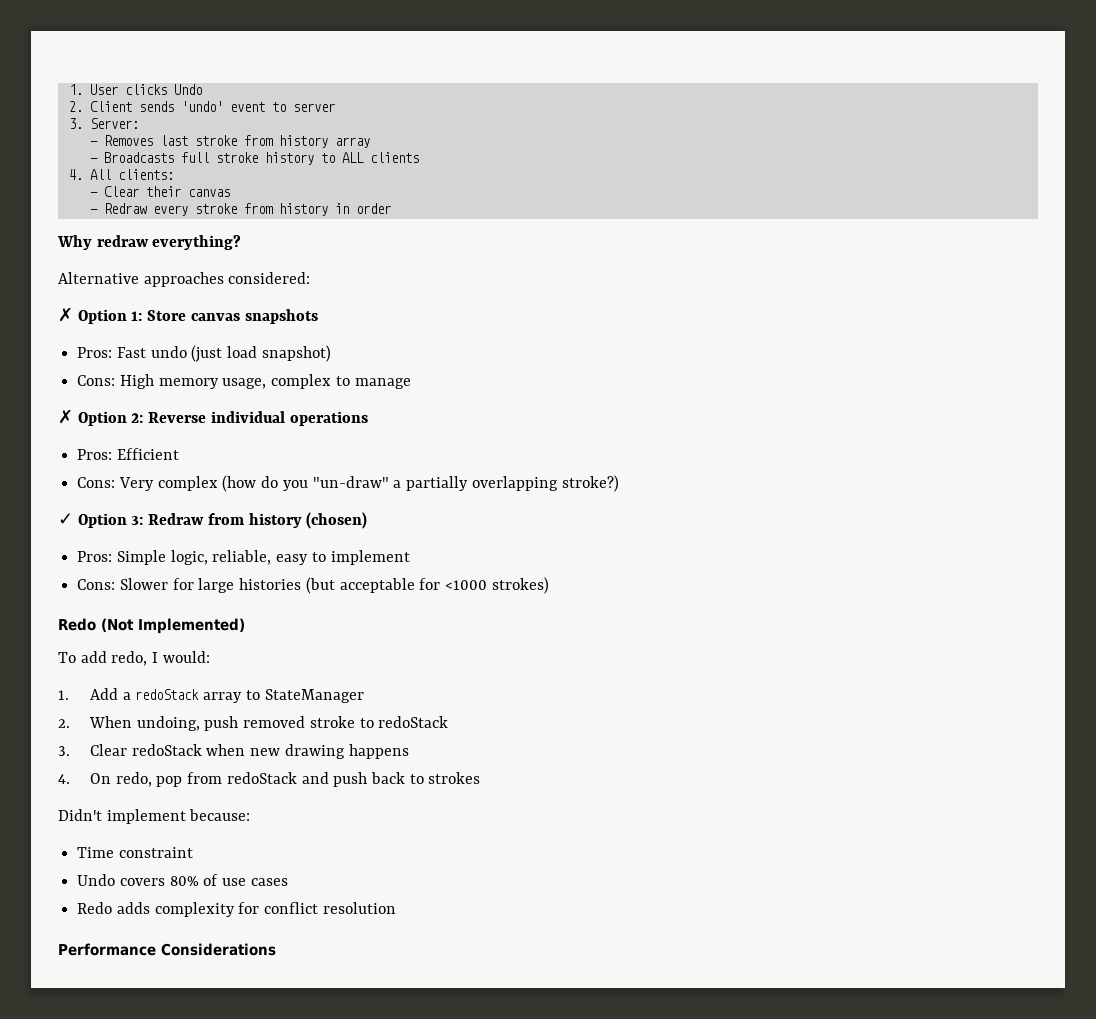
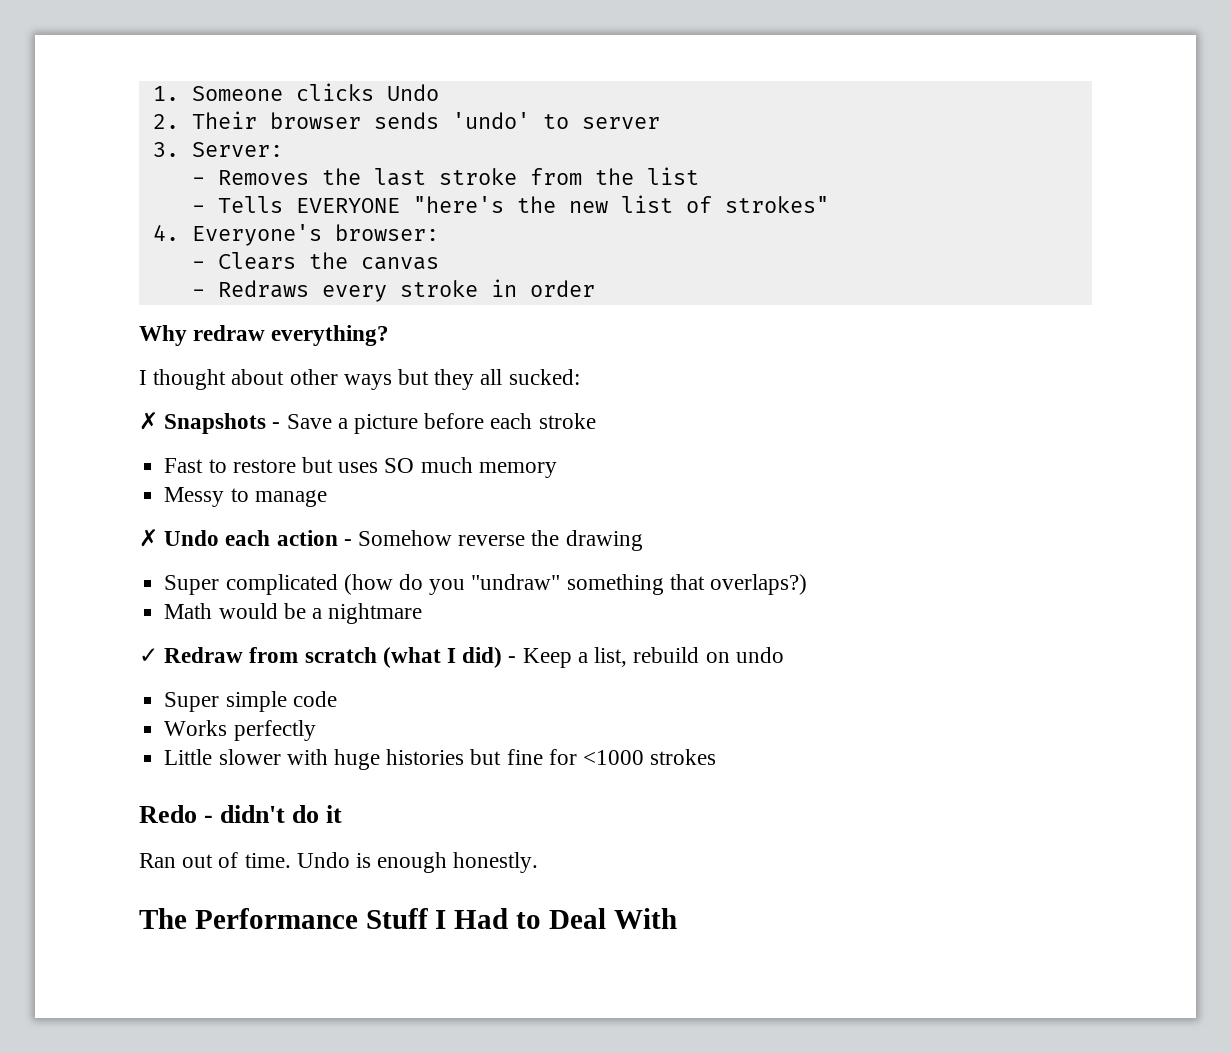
- 1. User clicks Undo
+ 1. Someone clicks Undo
- 2. Client sends 'undo' event to server
+ 2. Their browser sends 'undo' to server
- - Removes last stroke from history array
- - Broadcasts full stroke history to ALL clients
- 4. All clients:
- - Clear their canvas
+ - Removes the last stroke from the list
+ - Tells EVERYONE "here's the new list of strokes"
+ 4. Everyone's browser:
+ - Clears the canvas
- - Redraw every stroke from history in order
+ - Redraws every stroke in order
- Alternative approaches considered:
- ✗ Option 1: Store canvas snapshots
- Pros: Fast undo (just load snapshot)
- Cons: High memory usage, complex to manage
- ✗ Option 2: Reverse individual operations
- Pros: Efficient
- Cons: Very complex (how do you "un-draw" a partially overlapping stroke?)
- ✓ Option 3: Redraw from history (chosen)
- Pros: Simple logic, reliable, easy to implement
- Cons: Slower for large histories (but acceptable for <1000 strokes)
- Redo (Not Implemented)
- To add redo, I would:
- 1. Add a redoStack array to StateManager
- 2. When undoing, push removed stroke to redoStack
- 3. Clear redoStack when new drawing happens
- 4. On redo, pop from redoStack and push back to strokes
- Didn't implement because:
- Time constraint
- Undo covers 80% of use cases
- Redo adds complexity for conflict resolution
- Performance Considerations
+ I thought about other ways but they all sucked:
+ ✗ Snapshots - Save a picture before each stroke
+ Fast to restore but uses SO much memory
+ Messy to manage
+ ✗ Undo each action - Somehow reverse the drawing
+ Super complicated (how do you "undraw" something that overlaps?)
+ Math would be a nightmare
+ ✓ Redraw from scratch (what I did) - Keep a list, rebuild on undo
+ Super simple code
+ Works perfectly
+ Little slower with huge histories but fine for <1000 strokes
+ Redo - didn't do it
+ Ran out of time. Undo is enough honestly.
+ The Performance Stuff I Had to Deal With

